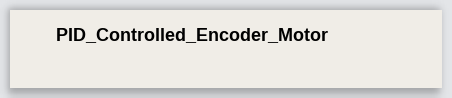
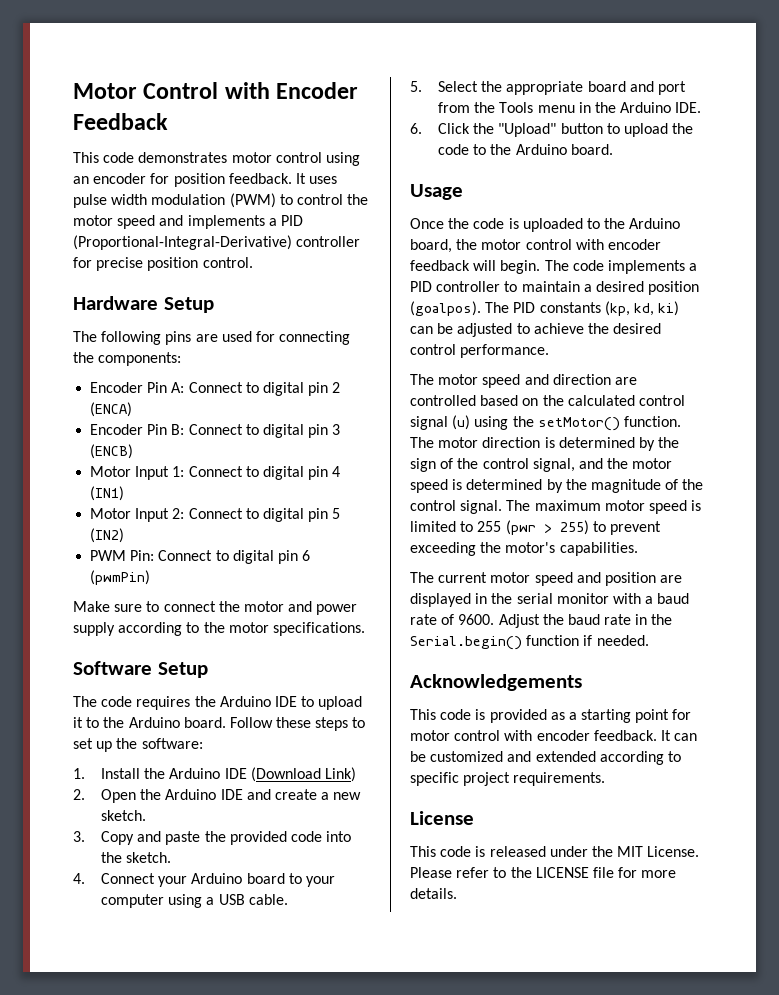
- PID_Controlled_Encoder_Motor
+ Motor Control with Encoder Feedback
+ This code demonstrates motor control using an encoder for position feedback. It uses pulse width modulation (PWM) to control the motor speed and implements a PID (Proportional-Integral-Derivative) controller for precise position control.
+ Hardware Setup
+ The following pins are used for connecting the components:
+ Encoder Pin A: Connect to digital pin 2 (ENCA)
+ Encoder Pin B: Connect to digital pin 3 (ENCB)
+ Motor Input 1: Connect to digital pin 4 (IN1)
+ Motor Input 2: Connect to digital pin 5 (IN2)
+ PWM Pin: Connect to digital pin 6 (pwmPin)
+ Make sure to connect the motor and power supply according to the motor specifications.
+ Software Setup
+ The code requires the Arduino IDE to upload it to the Arduino board. Follow these steps to set up the software:
+ 1. Install the Arduino IDE (Download Link)
+ 2. Open the Arduino IDE and create a new sketch.
+ 3. Copy and paste the provided code into the sketch.
+ 4. Connect your Arduino board to your computer using a USB cable.
+ 5. Select the appropriate board and port from the Tools menu in the Arduino IDE.
+ 6. Click the "Upload" button to upload the code to the Arduino board.
+ Usage
+ Once the code is uploaded to the Arduino board, the motor control with encoder feedback will begin. The code implements a PID controller to maintain a desired position (goalpos). The PID constants (kp, kd, ki) can be adjusted to achieve the desired control performance.
+ The motor speed and direction are controlled based on the calculated control signal (u) using the setMotor() function. The motor direction is determined by the sign of the control signal, and the motor speed is determined by the magnitude of the control signal. The maximum motor speed is limited to 255 (pwr > 255) to prevent exceeding the motor's capabilities.
+ The current motor speed and position are displayed in the serial monitor with a baud rate of 9600. Adjust the baud rate in the Serial.begin() function if needed.
+ Acknowledgements
+ This code is provided as a starting point for motor control with encoder feedback. It can be customized and extended according to specific project requirements.
+ License
+ This code is released under the MIT License. Please refer to the LICENSE file for more details.

